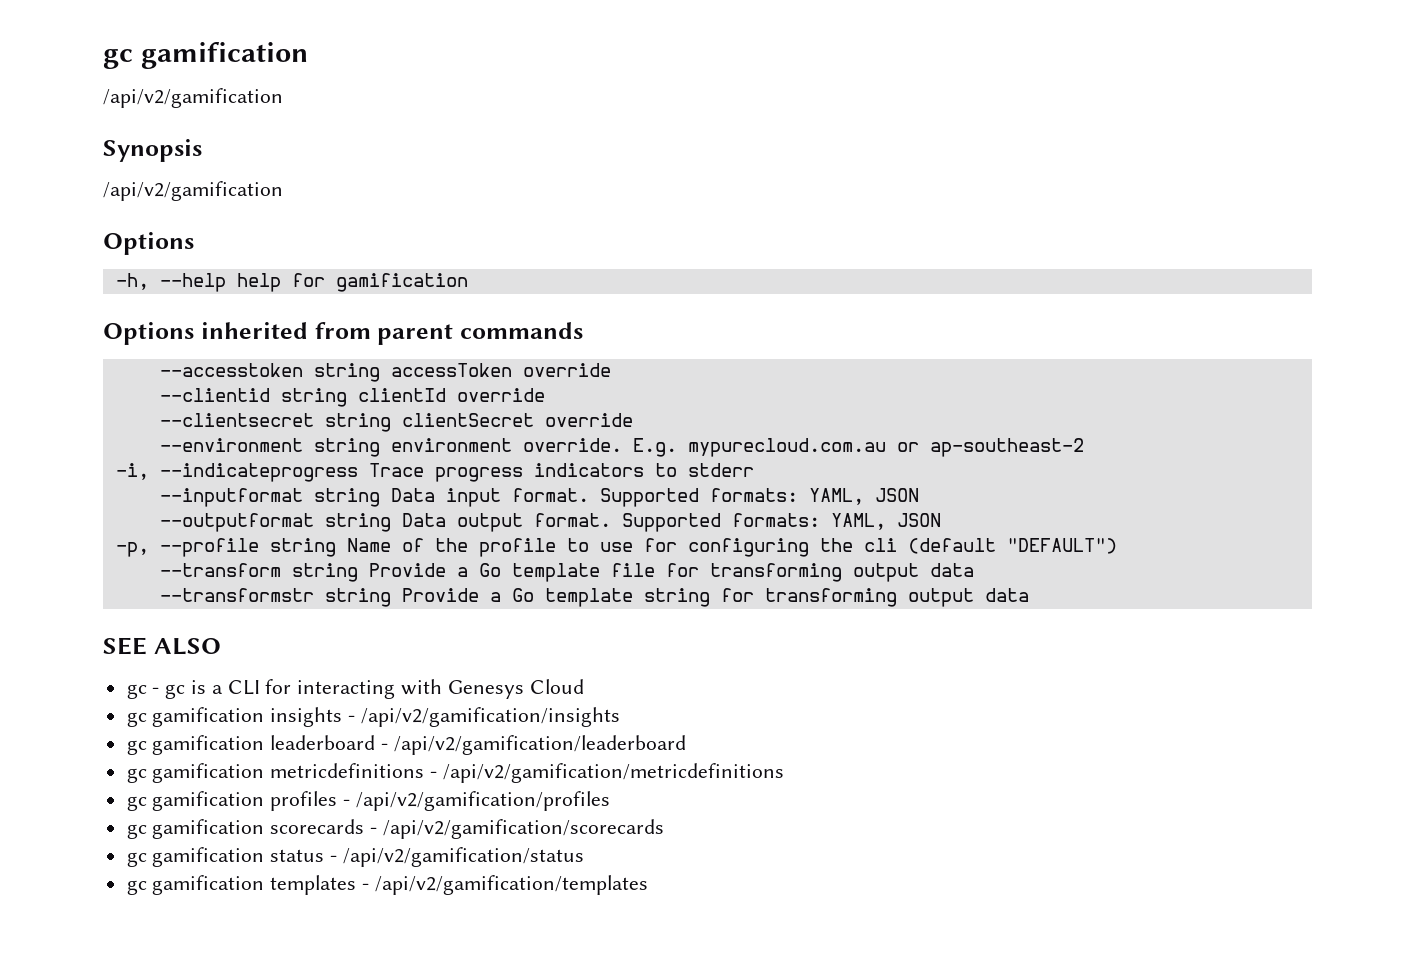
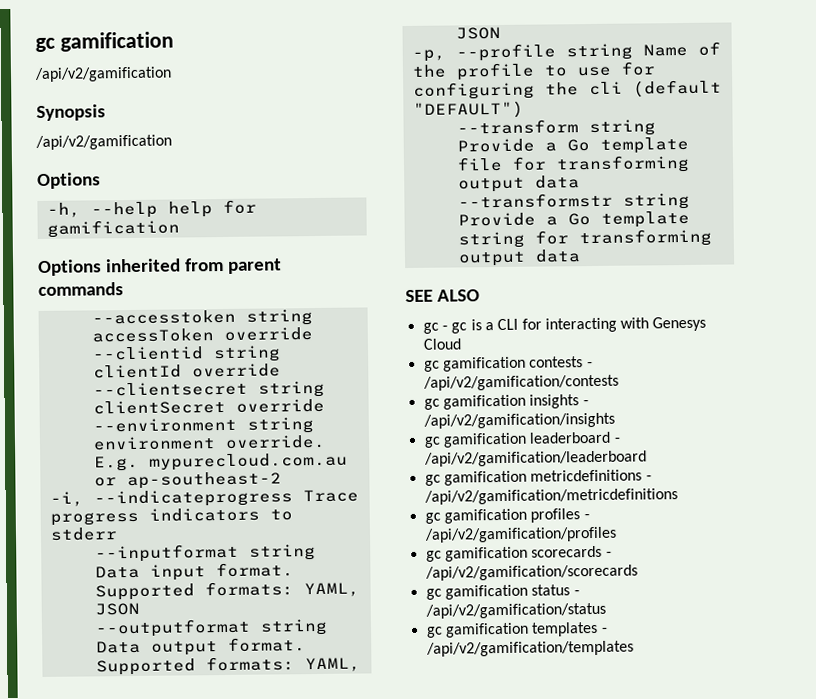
+ gc gamification contests - /api/v2/gamification/contests

